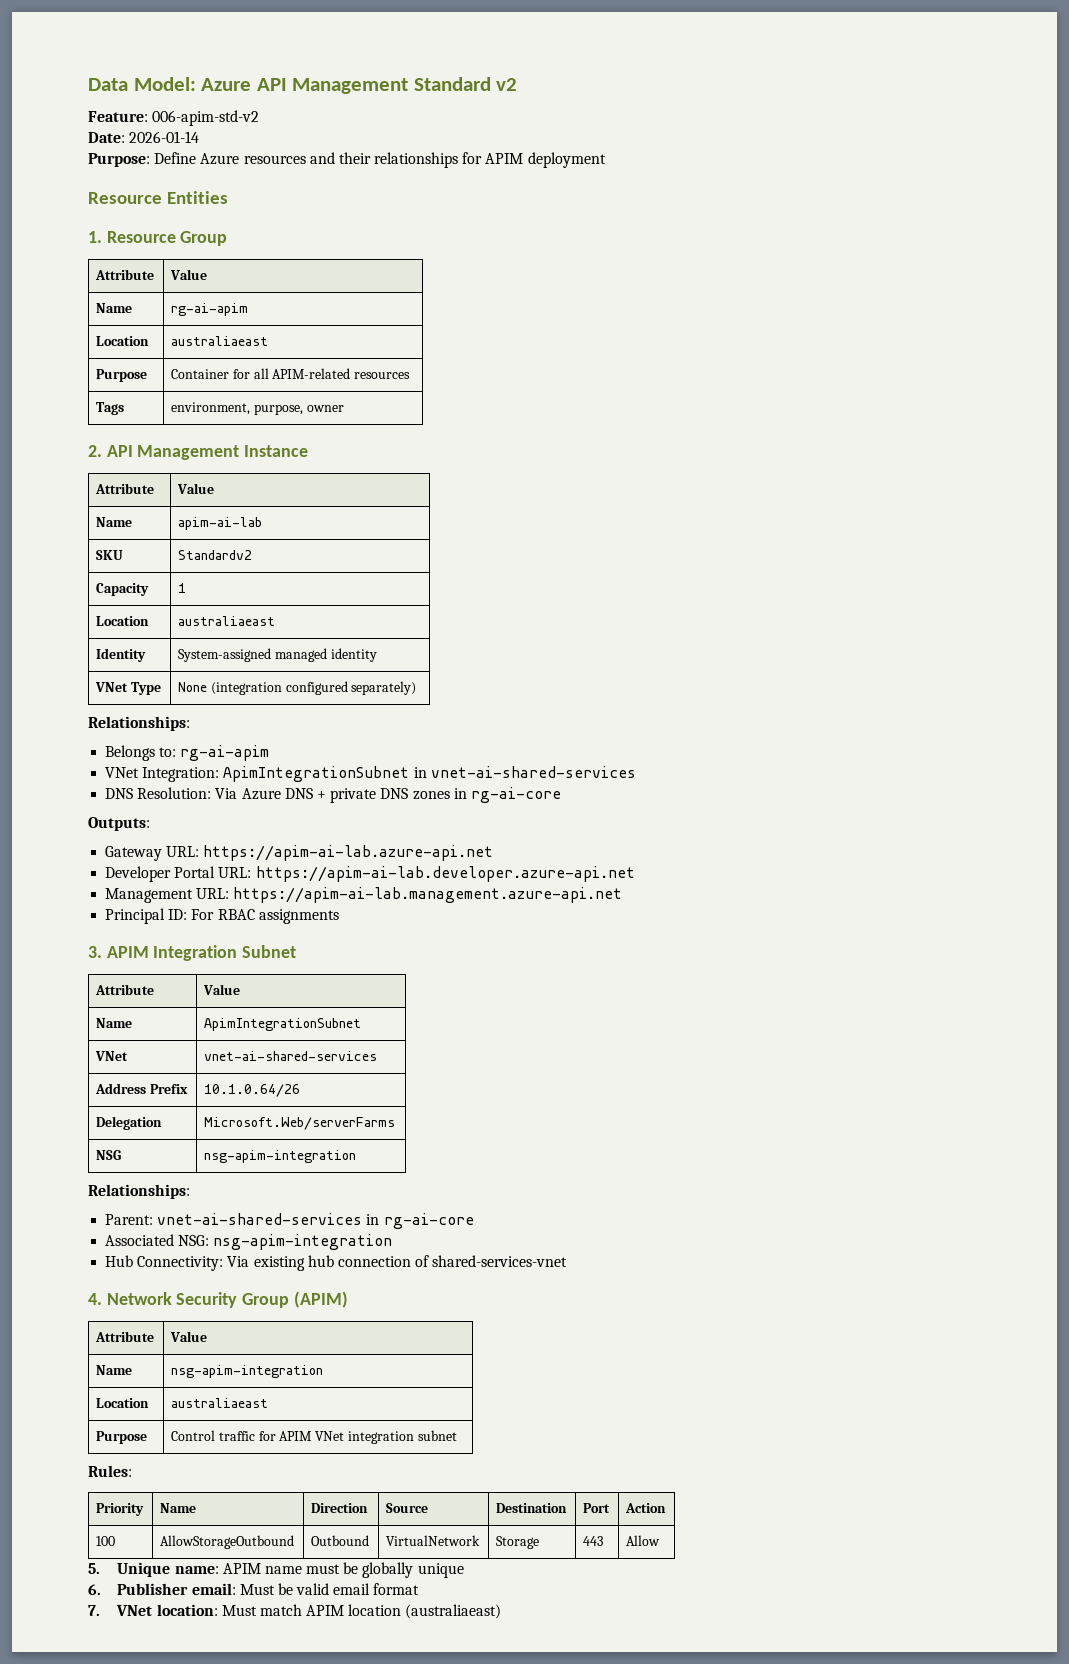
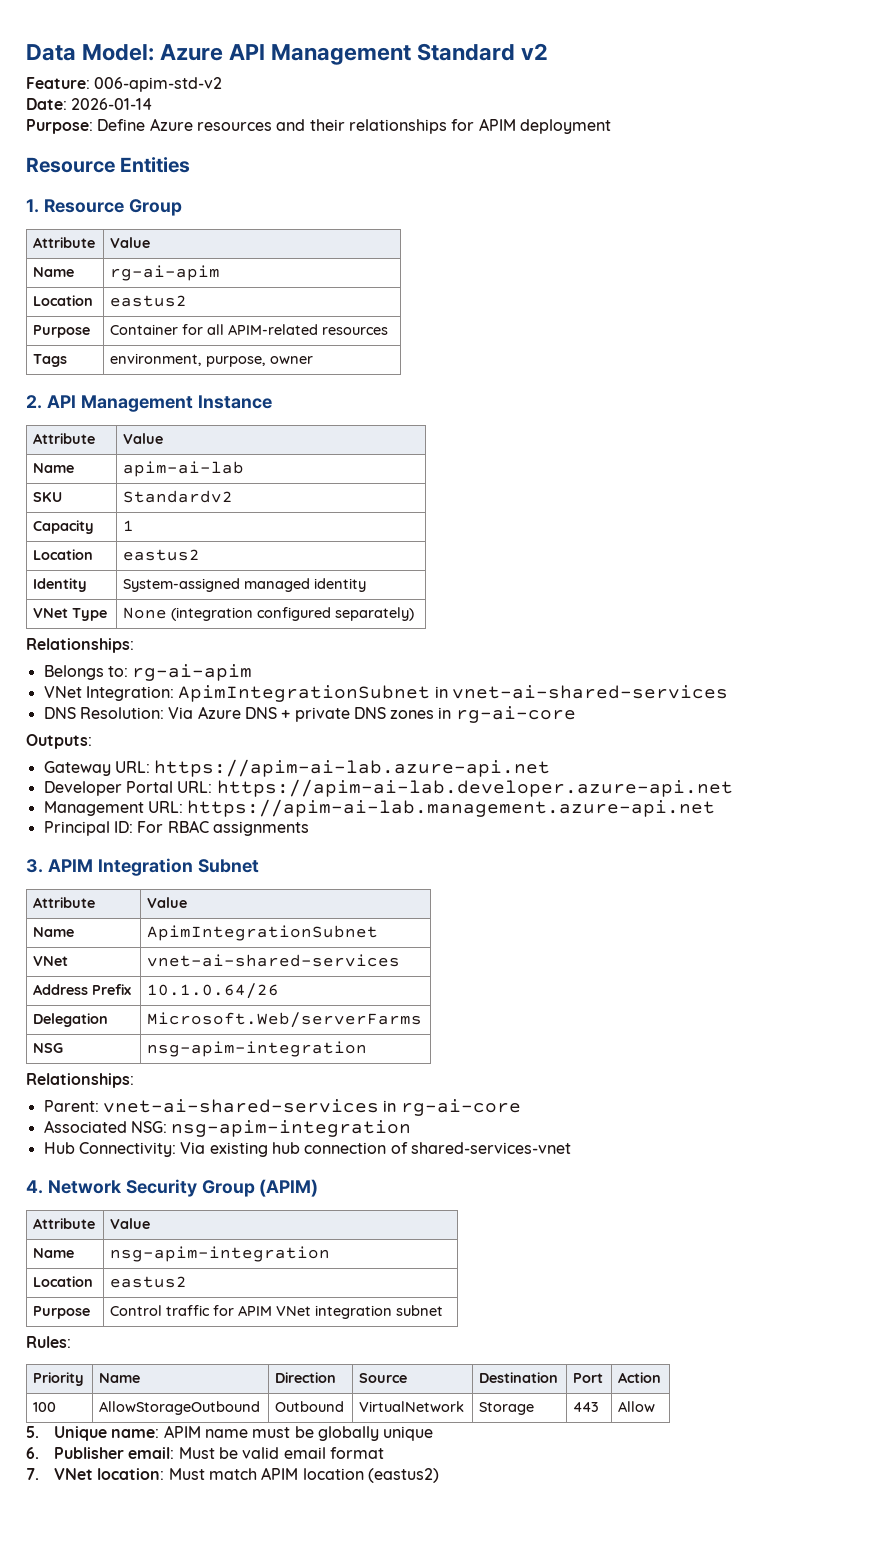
  Name | rg-ai-apim
- Location | australiaeast
+ Location | eastus2
  Capacity | 1
- Location | australiaeast
+ Location | eastus2
  Name | nsg-apim-integration
- Location | australiaeast
+ Location | eastus2
- 7. VNet location: Must match APIM location (australiaeast)
+ 7. VNet location: Must match APIM location (eastus2)

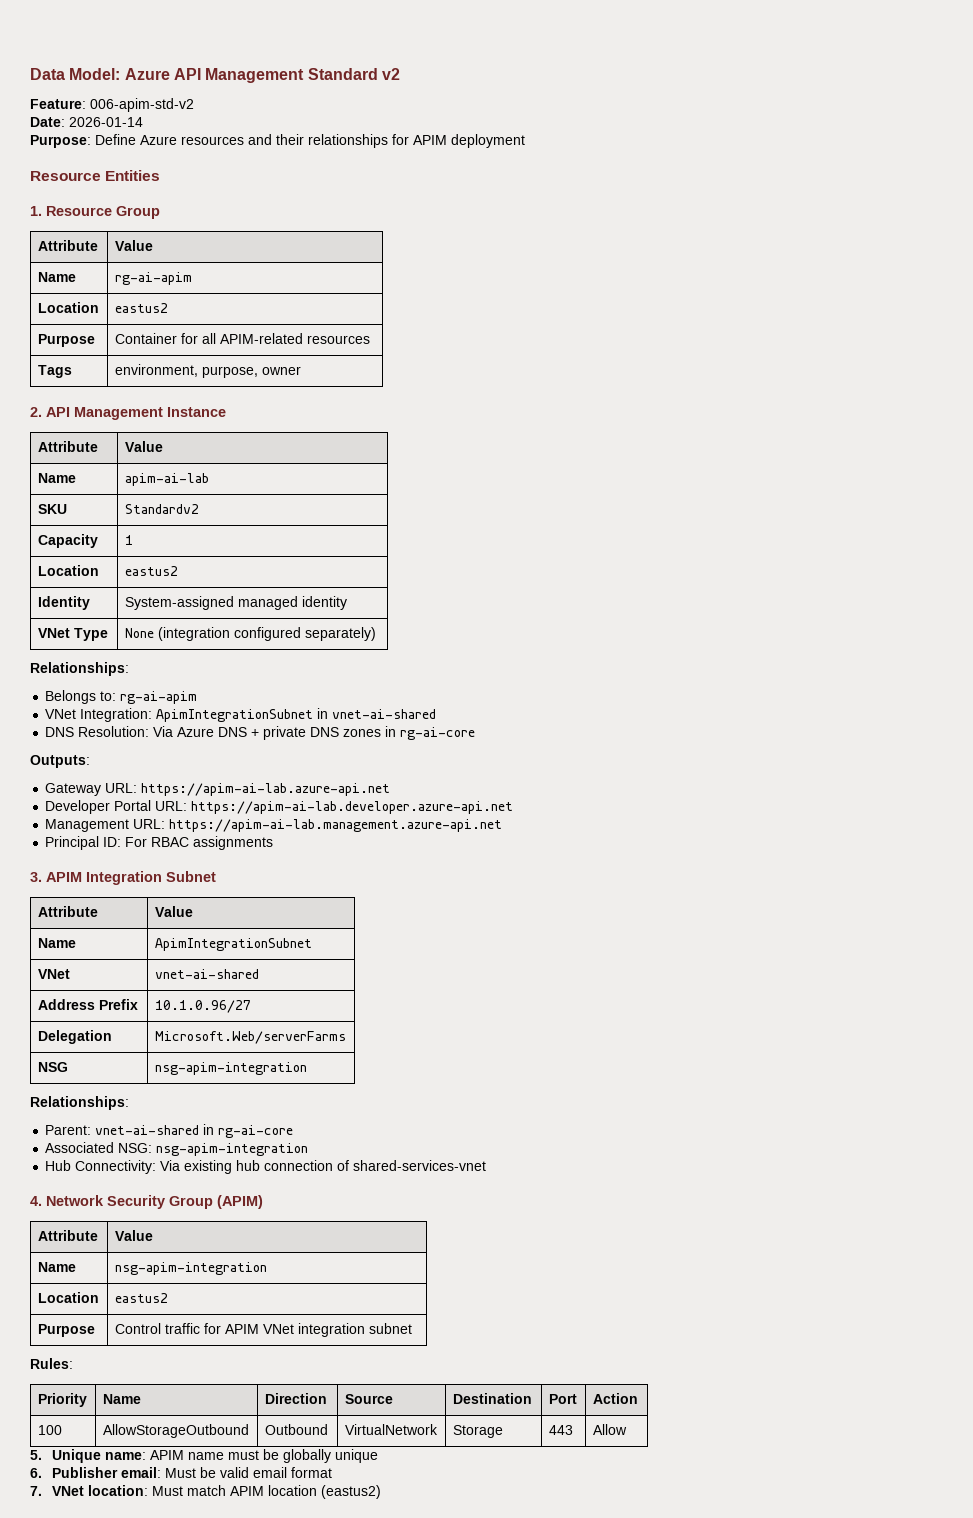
- VNet Integration: ApimIntegrationSubnet in vnet-ai-shared-services
+ VNet Integration: ApimIntegrationSubnet in vnet-ai-shared
- VNet | vnet-ai-shared-services
+ VNet | vnet-ai-shared
- Address Prefix | 10.1.0.64/26
+ Address Prefix | 10.1.0.96/27
- Parent: vnet-ai-shared-services in rg-ai-core
+ Parent: vnet-ai-shared in rg-ai-core

